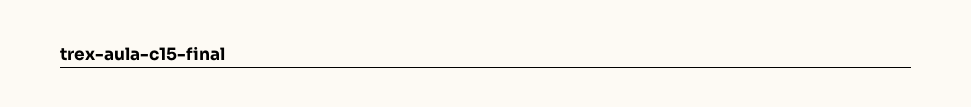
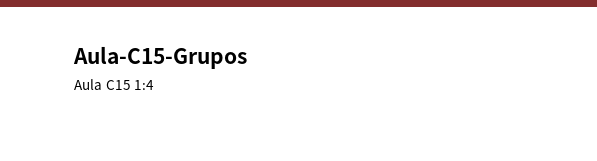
- trex-aula-c15-final
+ Aula-C15-Grupos
+ Aula C15 1:4

